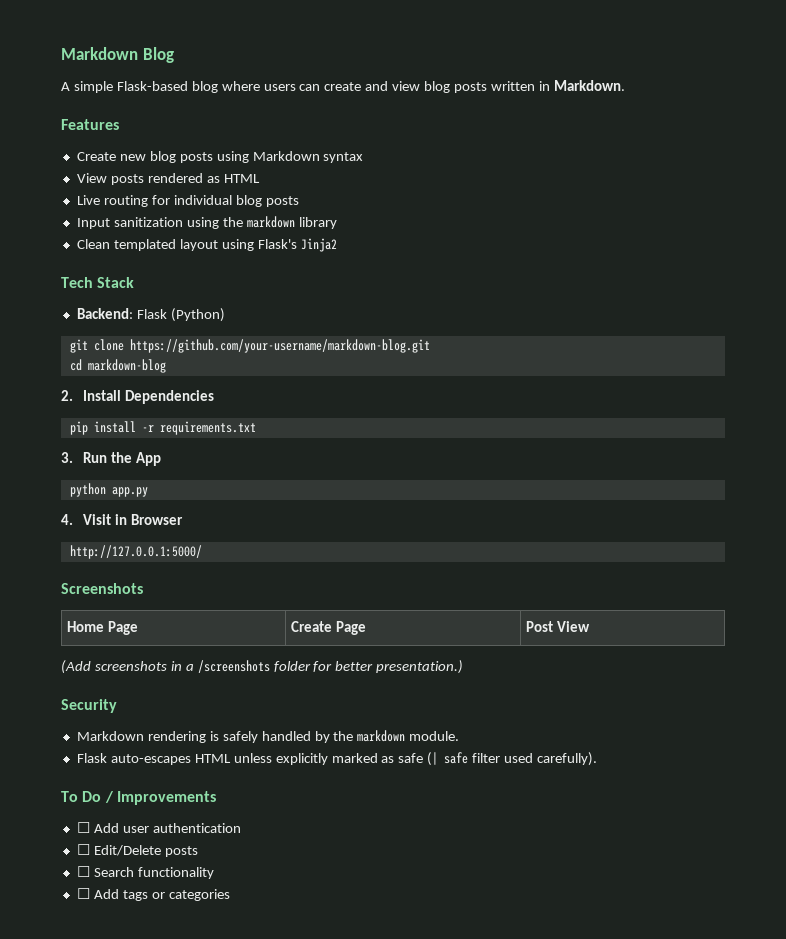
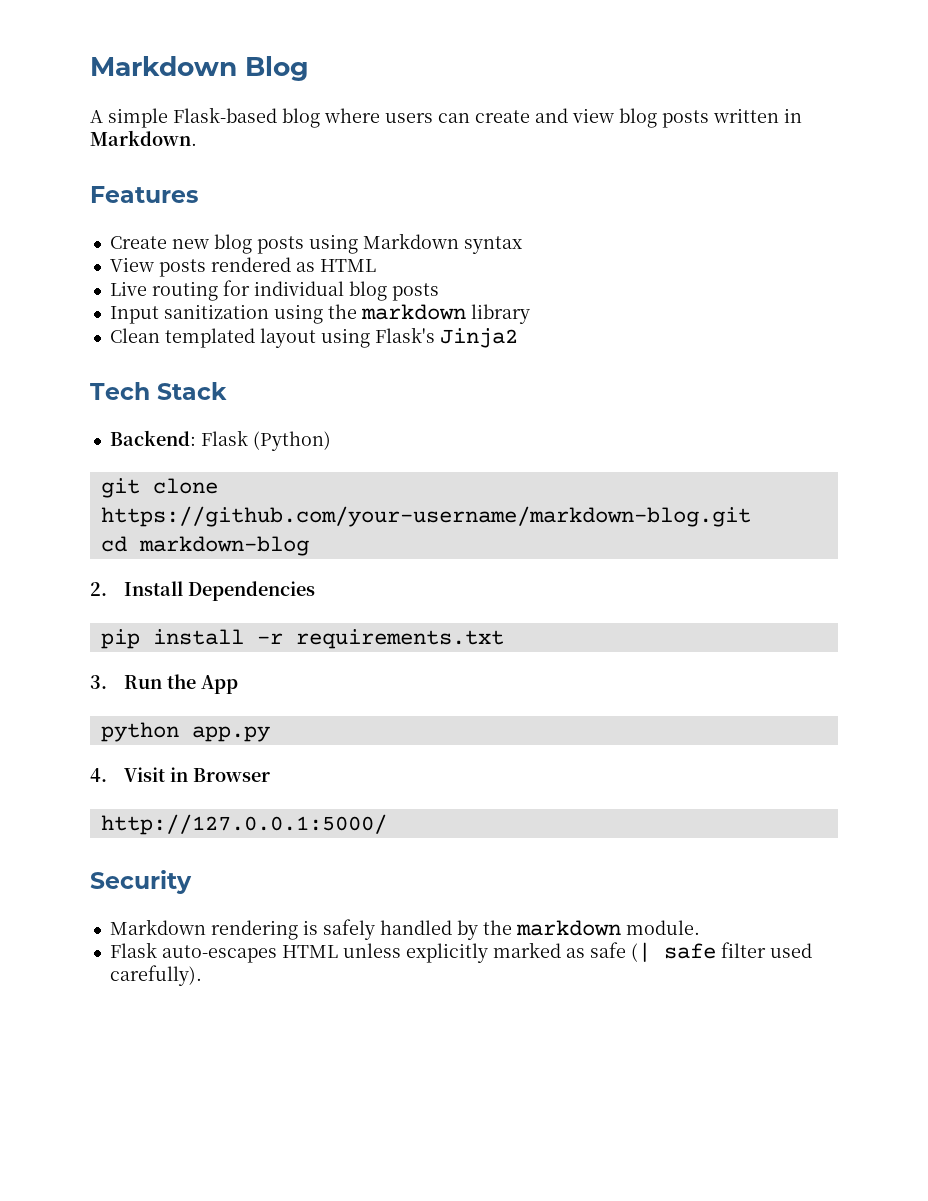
- Screenshots
- Home Page | Create Page | Post View
- (Add screenshots in a /screenshots folder for better presentation.)
- To Do / Improvements
- ☐ Add user authentication
- ☐ Edit/Delete posts
- ☐ Search functionality
- ☐ Add tags or categories

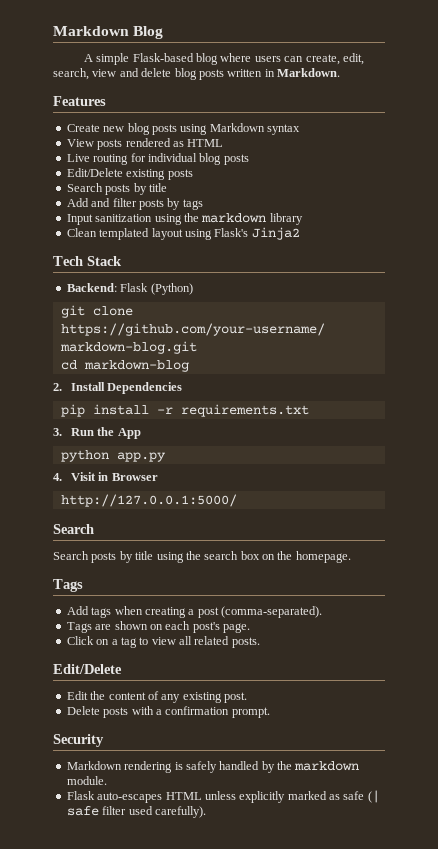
- A simple Flask-based blog where users can create and view blog posts written in Markdown.
+ A simple Flask-based blog where users can create, edit, search, view and delete blog posts written in Markdown.
+ Edit/Delete existing posts
+ Search posts by title
+ Add and filter posts by tags
  http://127.0.0.1:5000/
+ Search
+ Search posts by title using the search box on the homepage.
+ Tags
+ Add tags when creating a post (comma-separated).
+ Tags are shown on each post's page.
+ Click on a tag to view all related posts.
+ Edit/Delete
+ Edit the content of any existing post.
+ Delete posts with a confirmation prompt.

